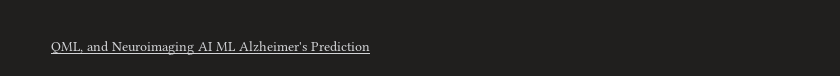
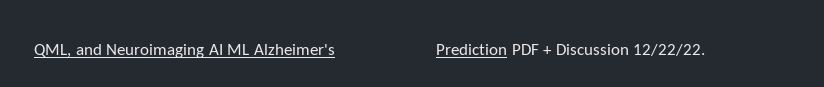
- QML, and Neuroimaging AI ML Alzheimer's Prediction
+ QML, and Neuroimaging AI ML Alzheimer's Prediction PDF + Discussion 12/22/22.

